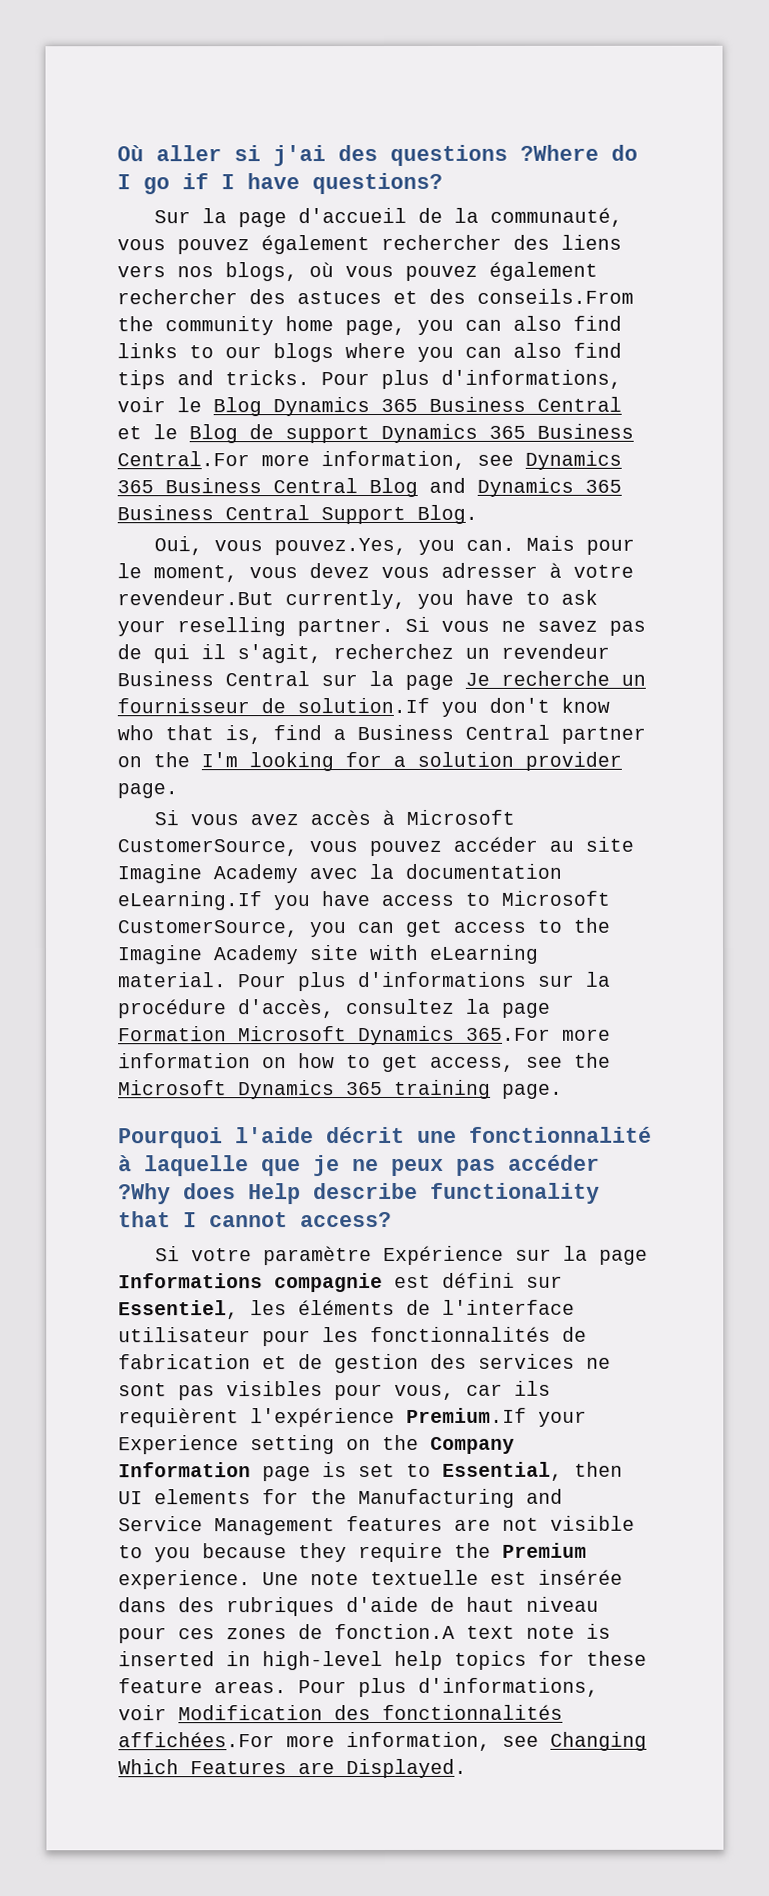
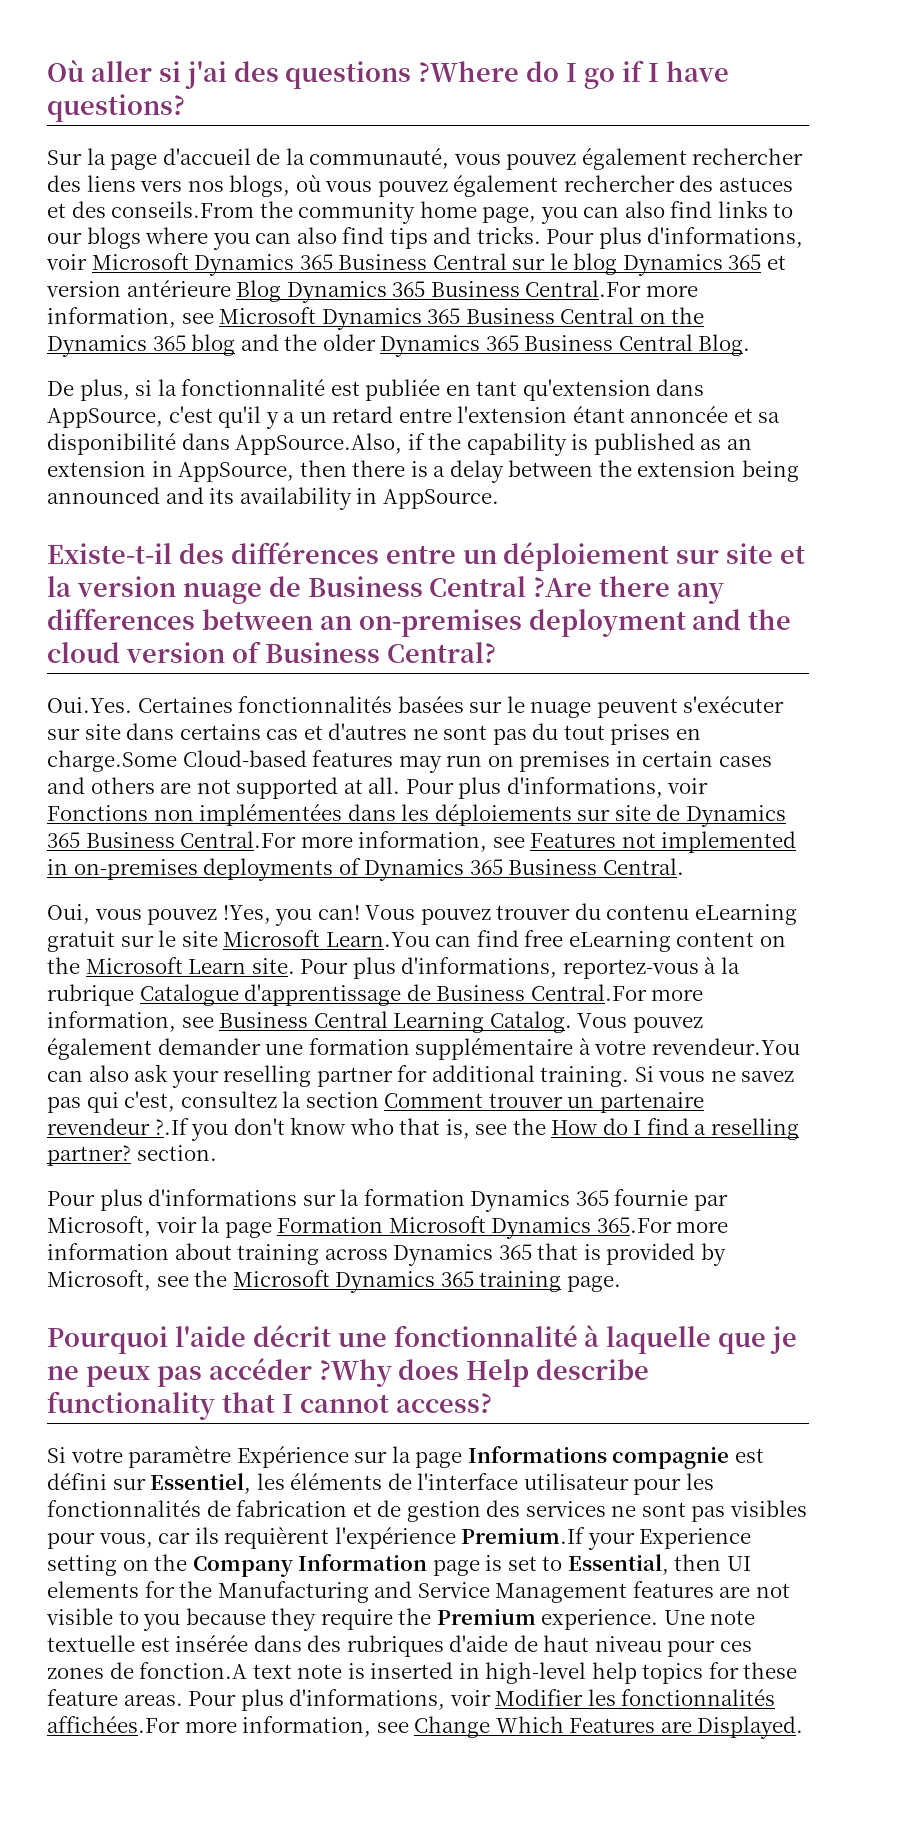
- Pour plus d'informations, voir le Blog Dynamics 365 Business Central et le Blog de support Dynamics 365 Business Central.For more information, see Dynamics 365 Business Central Blog and Dynamics 365 Business Central Support Blog.
+ Pour plus d'informations, voir Microsoft Dynamics 365 Business Central sur le blog Dynamics 365 et version antérieure Blog Dynamics 365 Business Central.For more information, see Microsoft Dynamics 365 Business Central on the Dynamics 365 blog and the older Dynamics 365 Business Central Blog.
- Oui, vous pouvez.Yes, you can. Mais pour le moment, vous devez vous adresser à votre revendeur.But currently, you have to ask your reselling partner.
+ De plus, si la fonctionnalité est publiée en tant qu'extension dans AppSource, c'est qu'il y a un retard entre l'extension étant annoncée et sa disponibilité dans AppSource.Also, if the capability is published as an extension in AppSource, then there is a delay between the extension being announced and its availability in AppSource.
+ Existe-t-il des différences entre un déploiement sur site et la version nuage de Business Central ?Are there any differences between an on-premises deployment and the cloud version of Business Central?
+ Oui.Yes. Certaines fonctionnalités basées sur le nuage peuvent s'exécuter sur site dans certains cas et d'autres ne sont pas du tout prises en charge.Some Cloud-based features may run on premises in certain cases and others are not supported at all. Pour plus d'informations, voir Fonctions non implémentées dans les déploiements sur site de Dynamics 365 Business Central.For more information, see Features not implemented in on-premises deployments of Dynamics 365 Business Central.
+ Oui, vous pouvez !Yes, you can! Vous pouvez trouver du contenu eLearning gratuit sur le site Microsoft Learn.You can find free eLearning content on the Microsoft Learn site. Pour plus d'informations, reportez-vous à la rubrique Catalogue d'apprentissage de Business Central.For more information, see Business Central Learning Catalog. Vous pouvez également demander une formation supplémentaire à votre revendeur.You can also ask your reselling partner for additional training.
- Si vous ne savez pas de qui il s'agit, recherchez un revendeur Business Central sur la page Je recherche un fournisseur de solution.If you don't know who that is, find a Business Central partner on the I'm looking for a solution provider page.
- Si vous avez accès à Microsoft CustomerSource, vous pouvez accéder au site Imagine Academy avec la documentation eLearning.If you have access to Microsoft CustomerSource, you can get access to the Imagine Academy site with eLearning material. Pour plus d'informations sur la procédure d'accès, consultez la page Formation Microsoft Dynamics 365.For more information on how to get access, see the Microsoft Dynamics 365 training page.
+ Si vous ne savez pas qui c'est, consultez la section Comment trouver un partenaire revendeur ?.If you don't know who that is, see the How do I find a reselling partner? section.
+ Pour plus d'informations sur la formation Dynamics 365 fournie par Microsoft, voir la page Formation Microsoft Dynamics 365.For more information about training across Dynamics 365 that is provided by Microsoft, see the Microsoft Dynamics 365 training page.
- Pour plus d'informations, voir Modification des fonctionnalités affichées.For more information, see Changing Which Features are Displayed.
+ Pour plus d'informations, voir Modifier les fonctionnalités affichées.For more information, see Change Which Features are Displayed.

